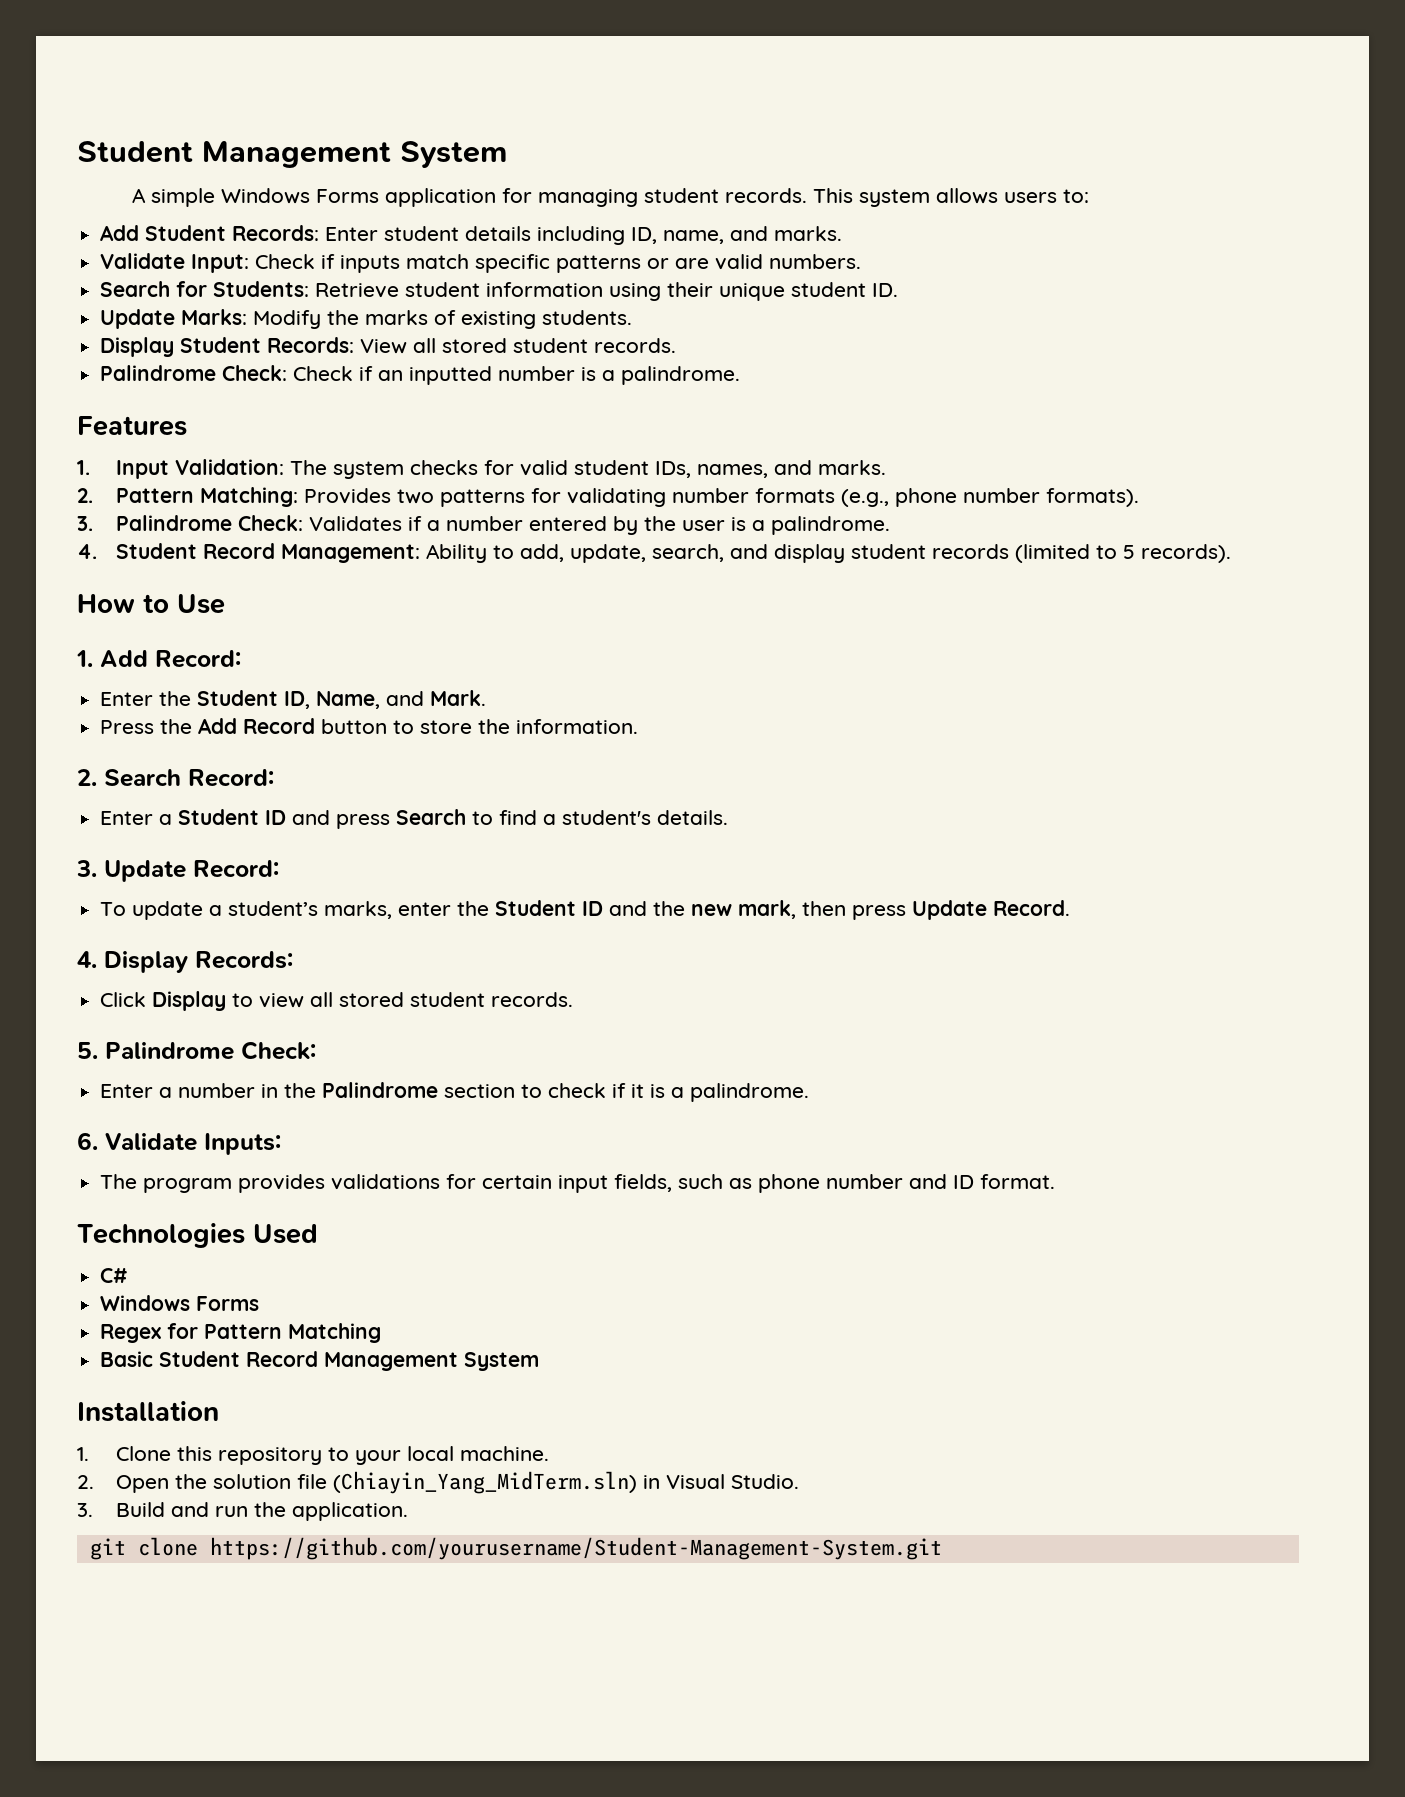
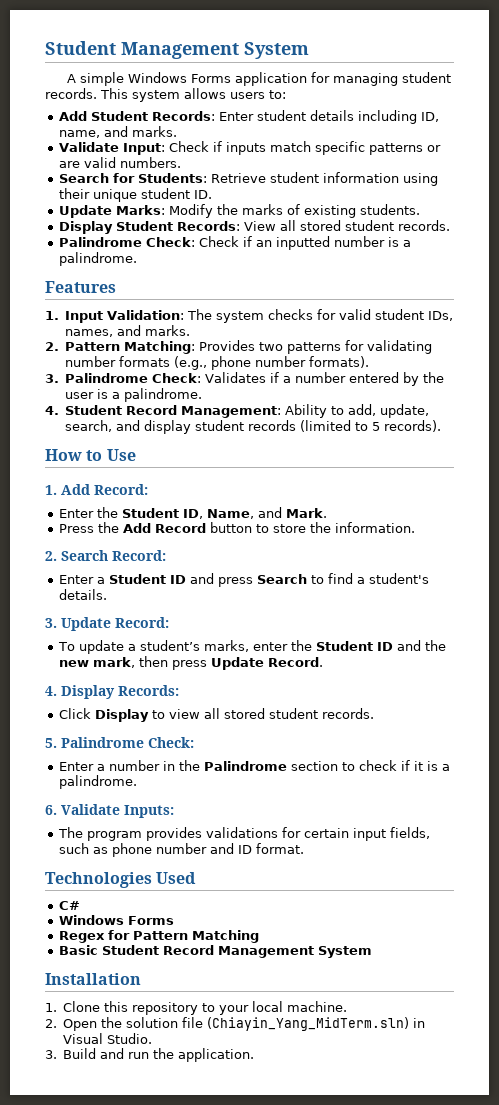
- git clone https://github.com/yourusername/Student-Management-System.git

